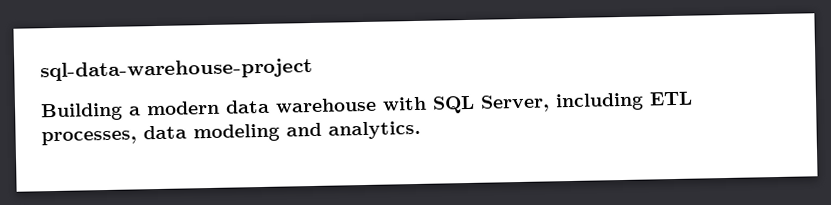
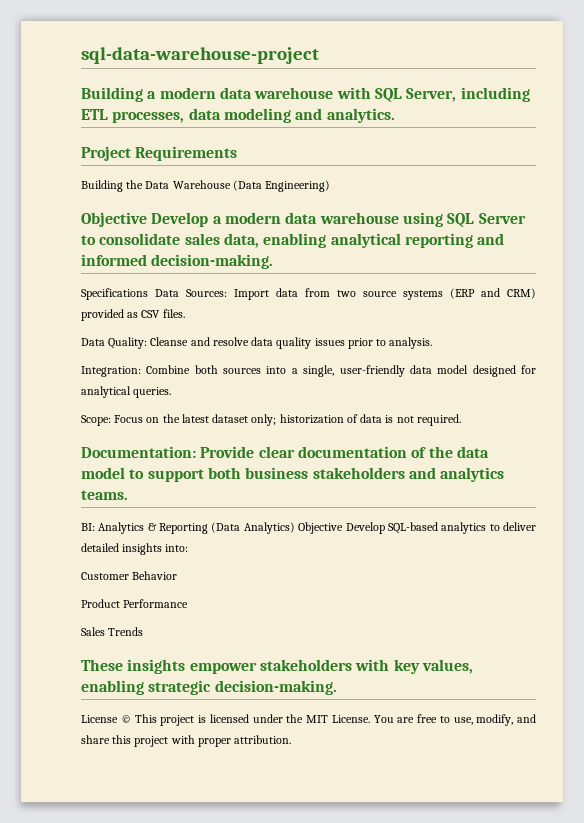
+ Project Requirements
+ Building the Data Warehouse (Data Engineering)
+ Objective Develop a modern data warehouse using SQL Server to consolidate sales data, enabling analytical reporting and informed decision-making.
+ Specifications Data Sources: Import data from two source systems (ERP and CRM) provided as CSV files.
+ Data Quality: Cleanse and resolve data quality issues prior to analysis.
+ Integration: Combine both sources into a single, user-friendly data model designed for analytical queries.
+ Scope: Focus on the latest dataset only; historization of data is not required.
+ Documentation: Provide clear documentation of the data model to support both business stakeholders and analytics teams.
+ BI: Analytics & Reporting (Data Analytics) Objective Develop SQL-based analytics to deliver detailed insights into:
+ Customer Behavior
+ Product Performance
+ Sales Trends
+ These insights empower stakeholders with key values, enabling strategic decision-making.
+ License © This project is licensed under the MIT License. You are free to use, modify, and share this project with proper attribution.

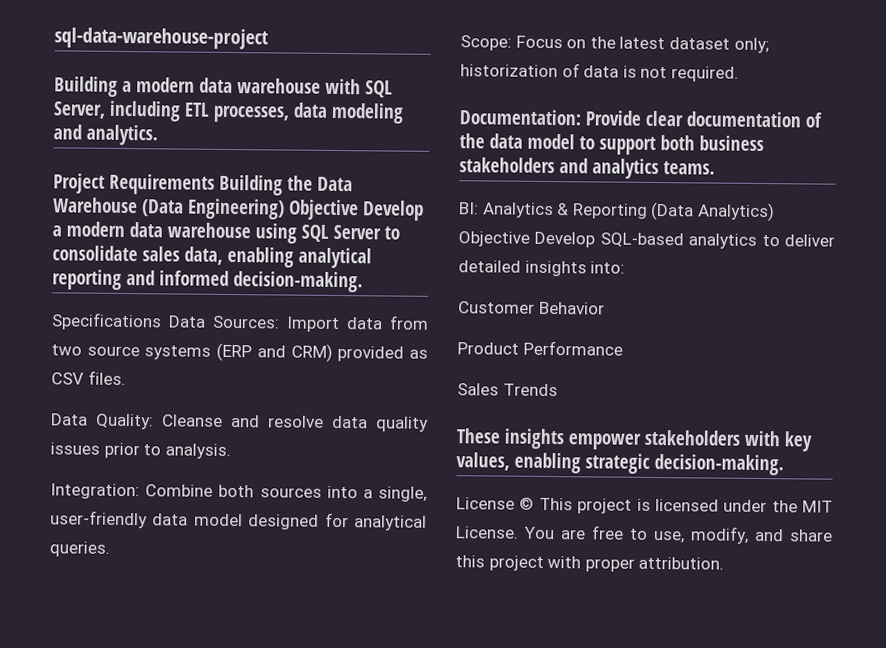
- Project Requirements
- Building the Data Warehouse (Data Engineering)
- Objective Develop a modern data warehouse using SQL Server to consolidate sales data, enabling analytical reporting and informed decision-making.
+ Project Requirements Building the Data Warehouse (Data Engineering) Objective Develop a modern data warehouse using SQL Server to consolidate sales data, enabling analytical reporting and informed decision-making.

